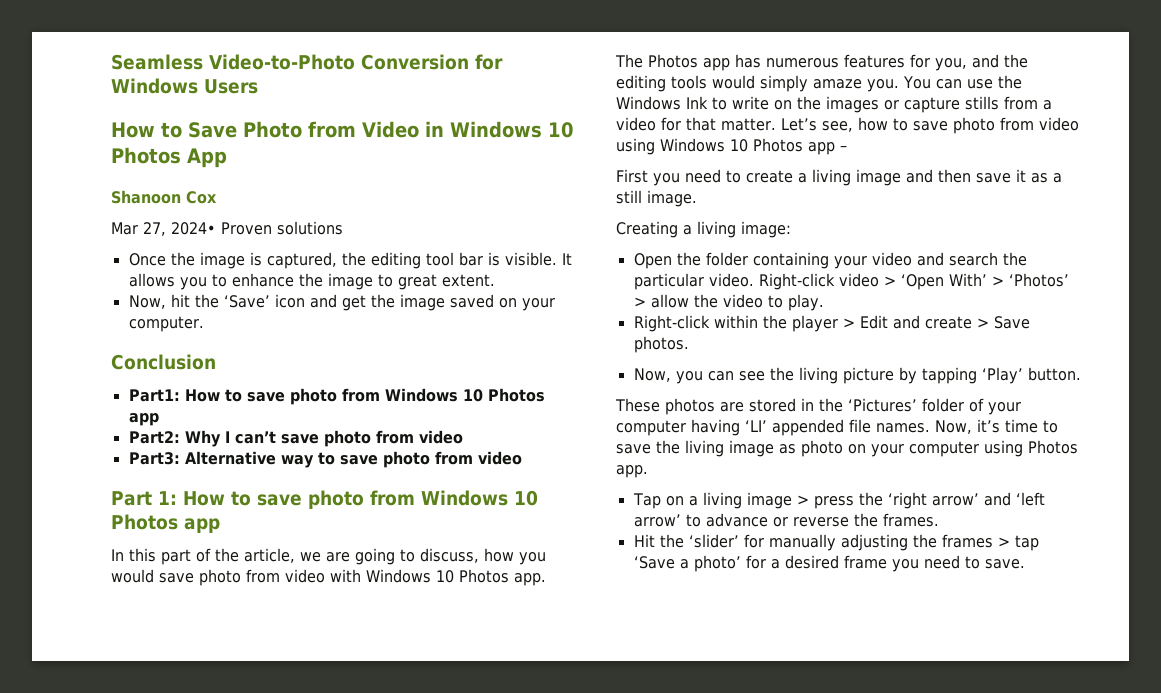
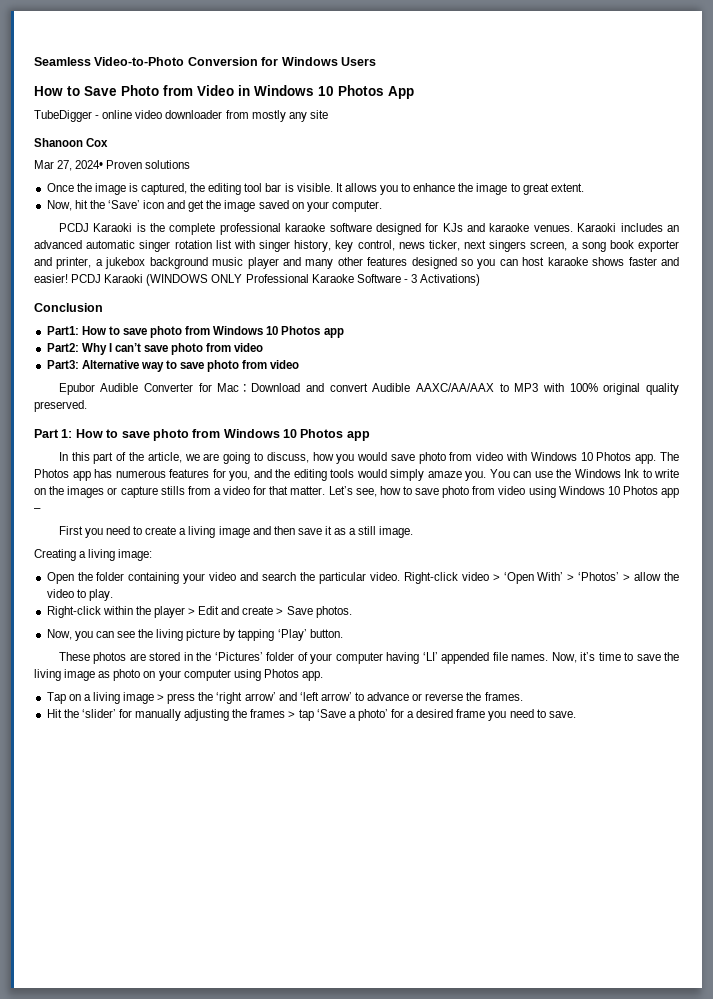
+ TubeDigger - online video downloader from mostly any site
+ PCDJ Karaoki is the complete professional karaoke software designed for KJs and karaoke venues. Karaoki includes an advanced automatic singer rotation list with singer history, key control, news ticker, next singers screen, a song book exporter and printer, a jukebox background music player and many other features designed so you can host karaoke shows faster and easier! PCDJ Karaoki (WINDOWS ONLY Professional Karaoke Software - 3 Activations)
+ Epubor Audible Converter for Mac：Download and convert Audible AAXC/AA/AAX to MP3 with 100% original quality preserved.

